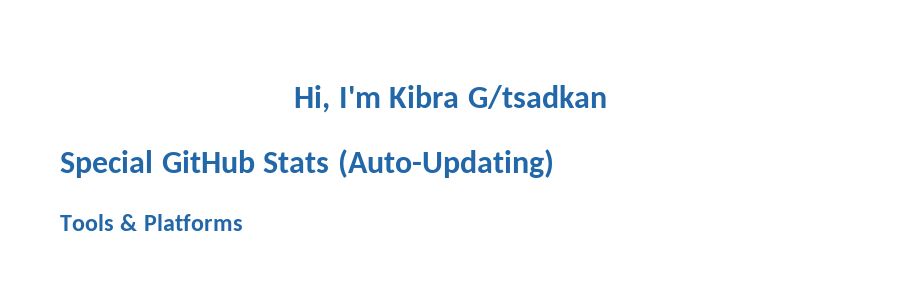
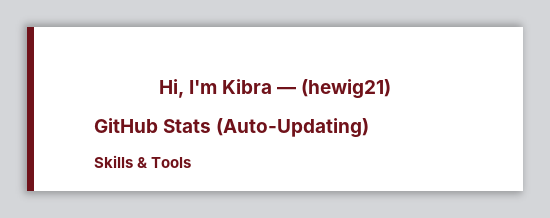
- Hi, I'm Kibra G/tsadkan
- Special GitHub Stats (Auto-Updating)
+ Hi, I'm Kibra — (hewig21)
+ GitHub Stats (Auto-Updating)
- Tools & Platforms
+ Skills & Tools

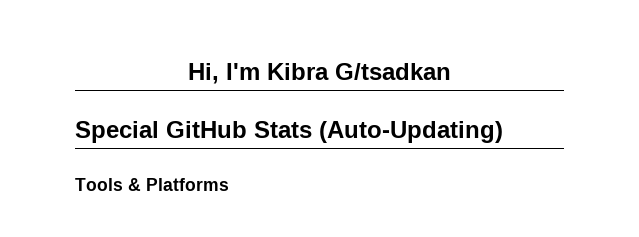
- Hi, I'm Kibra — (hewig21)
- GitHub Stats (Auto-Updating)
+ Hi, I'm Kibra G/tsadkan
+ Special GitHub Stats (Auto-Updating)
- Skills & Tools
+ Tools & Platforms

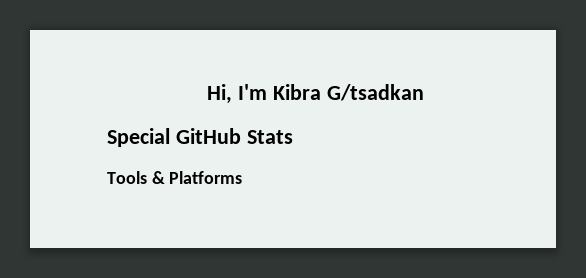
- Special GitHub Stats (Auto-Updating)
+ Special GitHub Stats

